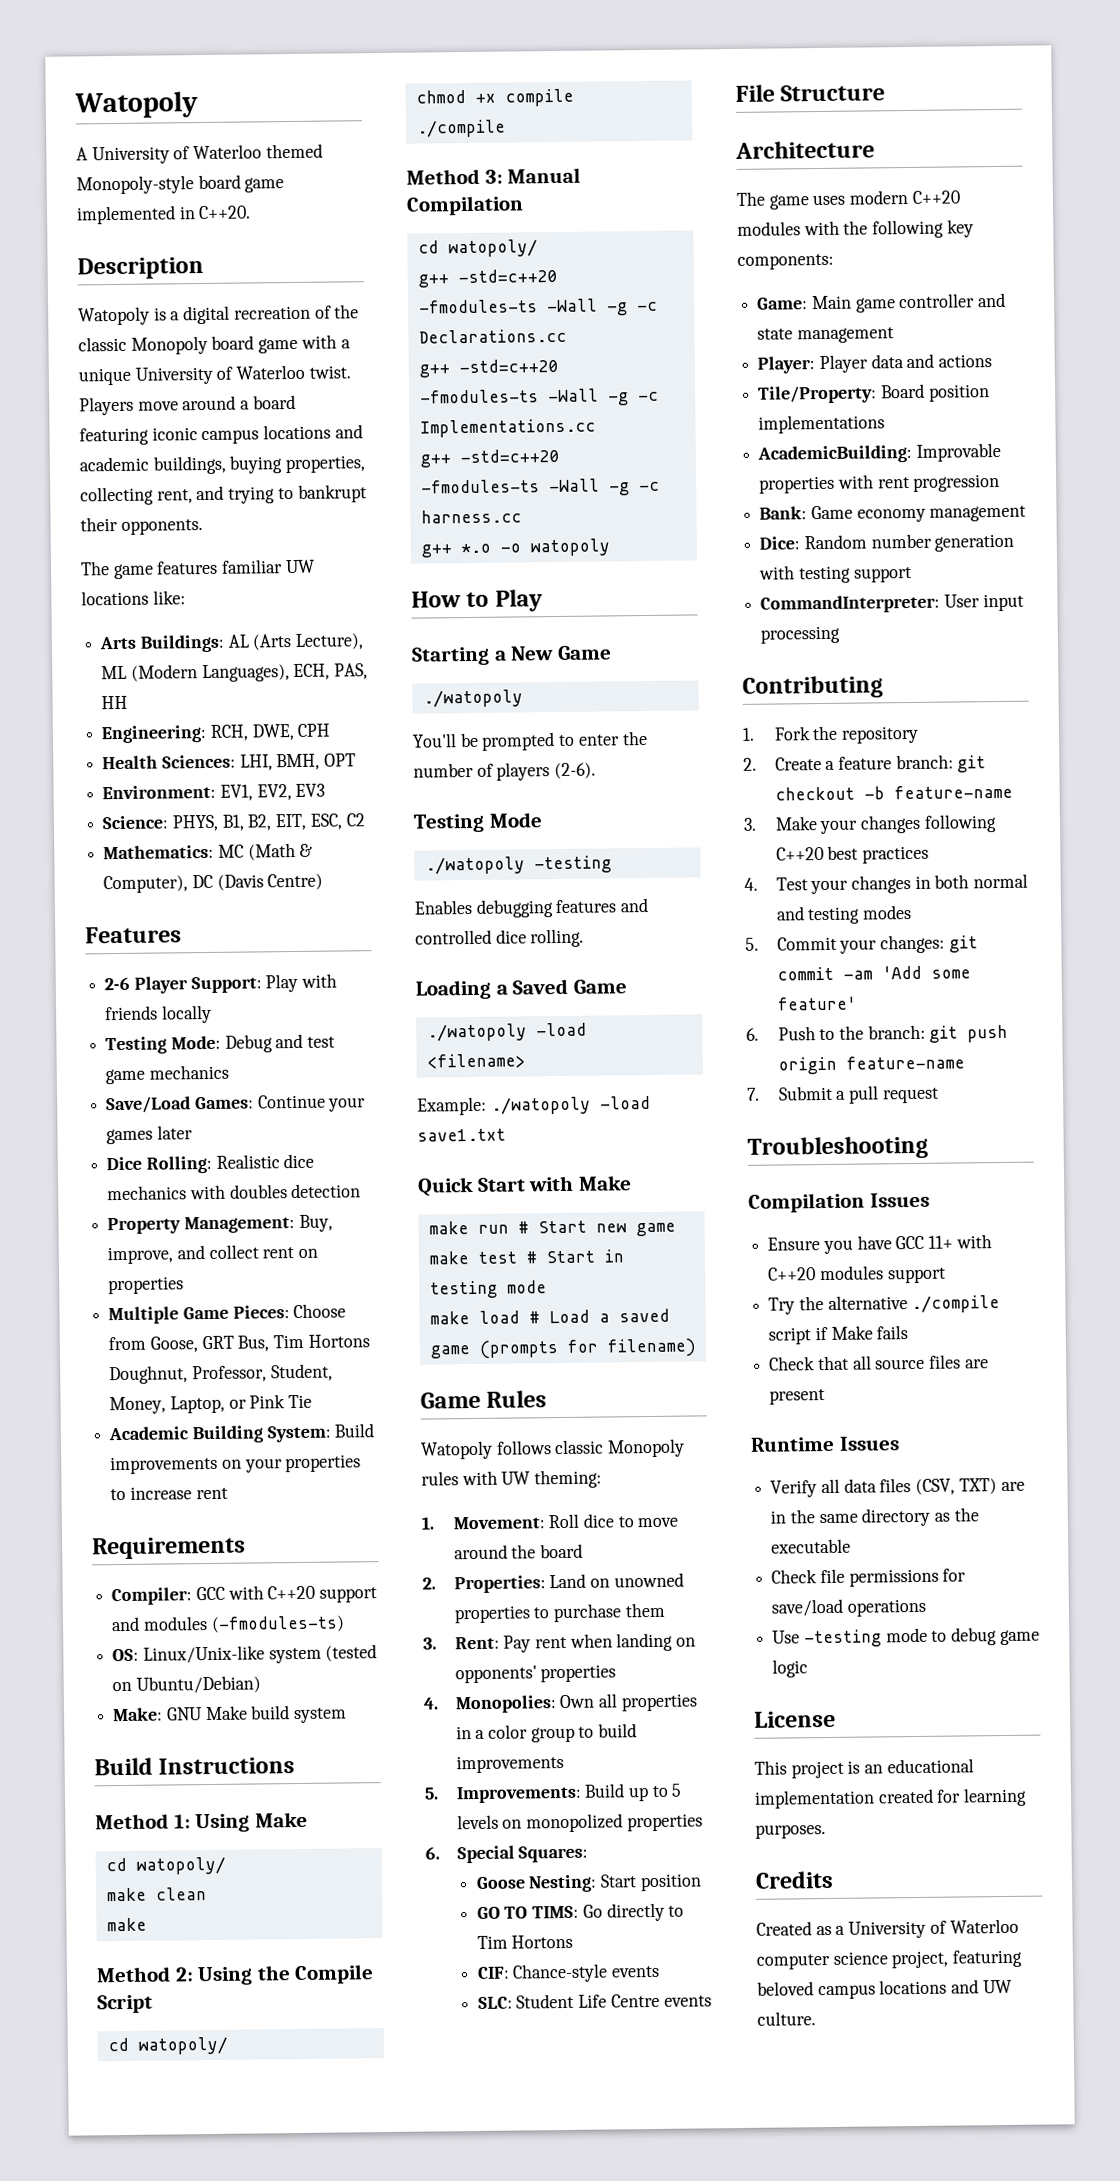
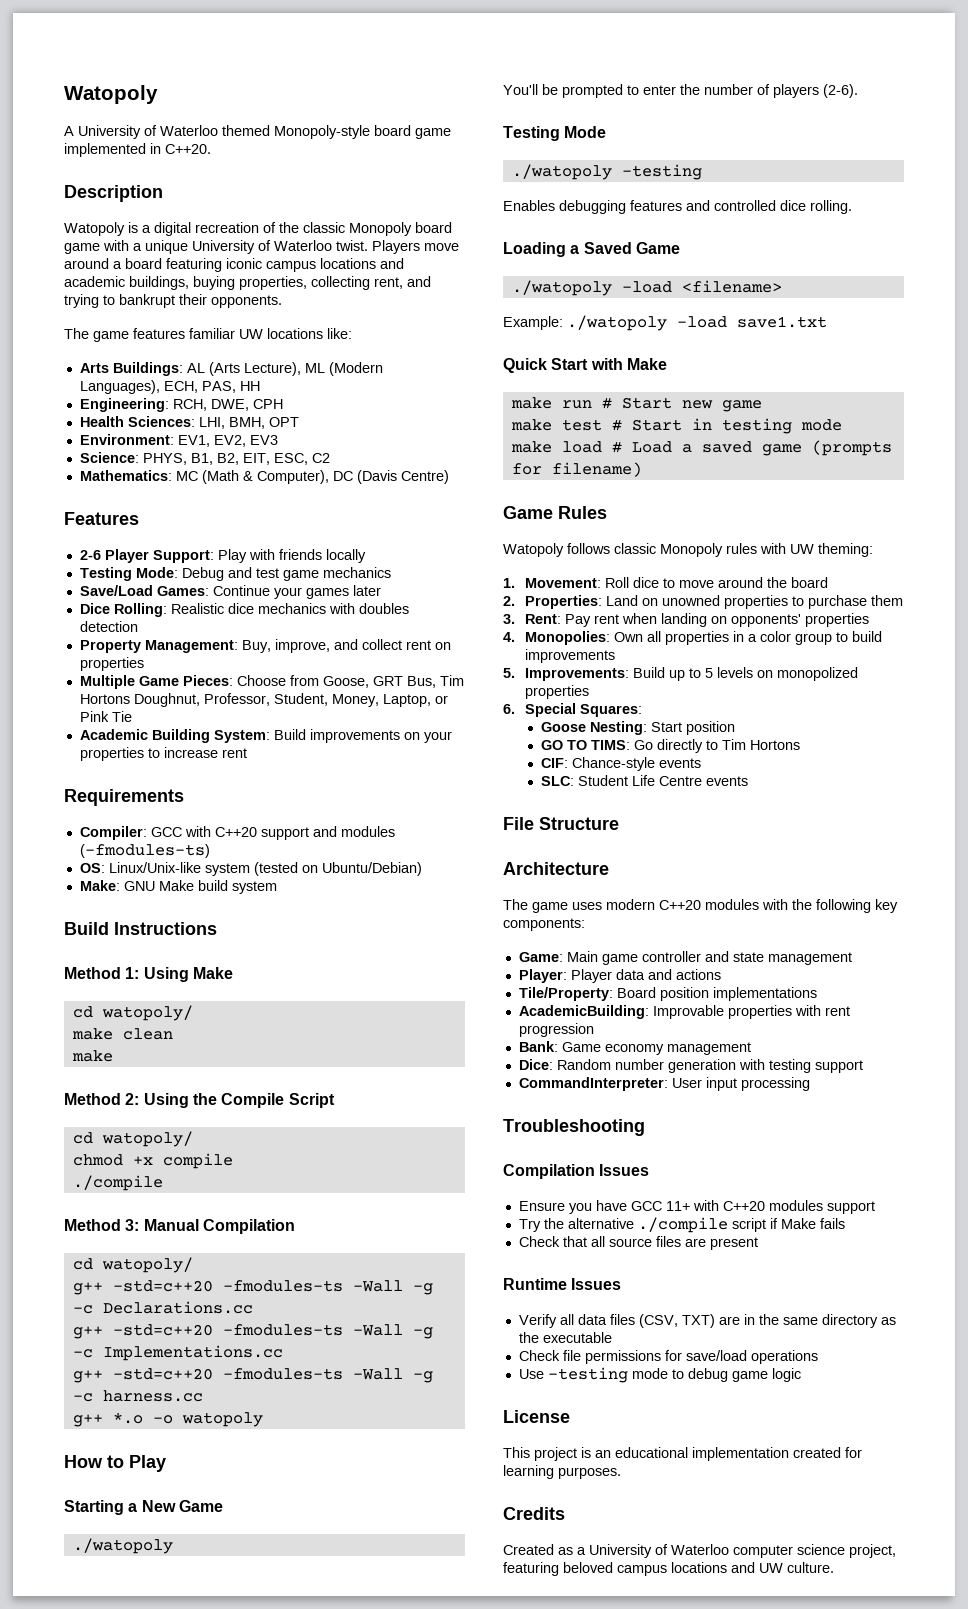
- Contributing
- 1. Fork the repository
- 2. Create a feature branch: git checkout -b feature-name
- 3. Make your changes following C++20 best practices
- 4. Test your changes in both normal and testing modes
- 5. Commit your changes: git commit -am 'Add some feature'
- 6. Push to the branch: git push origin feature-name
- 7. Submit a pull request

